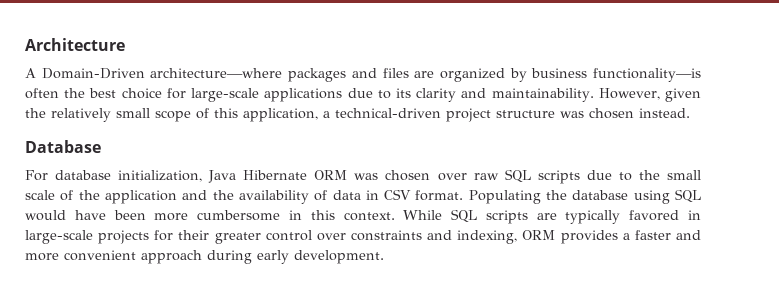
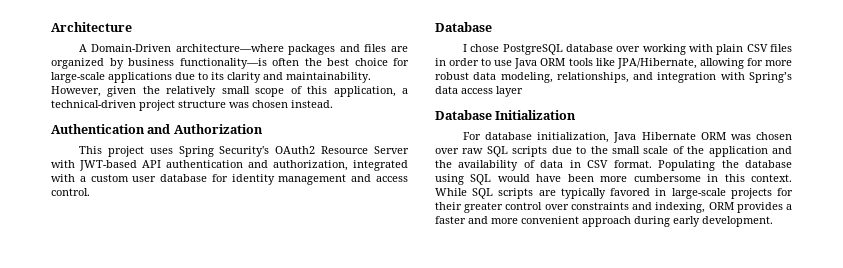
+ Authentication and Authorization
+ This project uses Spring Security's OAuth2 Resource Server with JWT-based API authentication and authorization, integrated with a custom user database for identity management and access control.
  Database
+ I chose PostgreSQL database over working with plain CSV files in order to use Java ORM tools like JPA/Hibernate, allowing for more robust data modeling, relationships, and integration with Spring’s data access layer
+ Database Initialization

